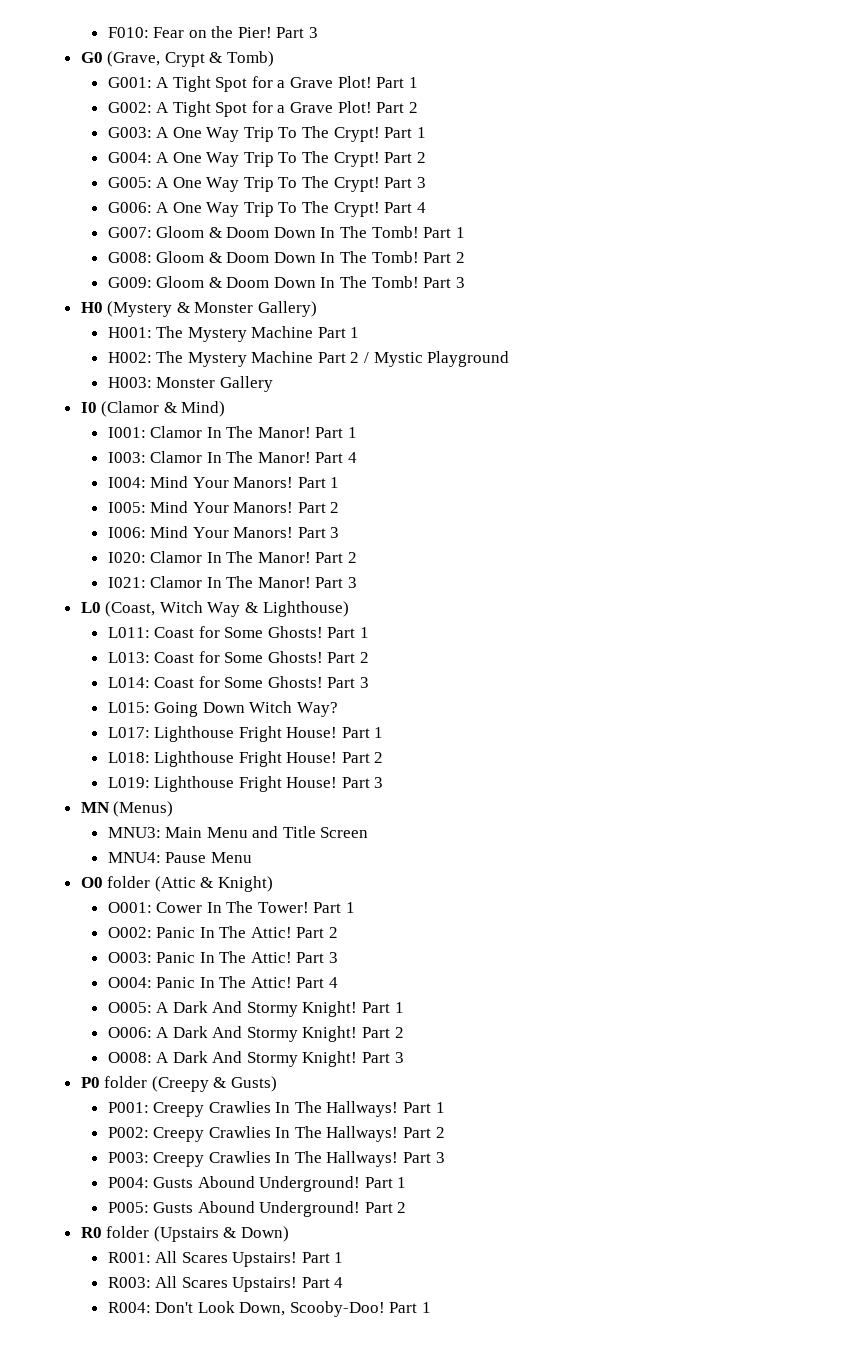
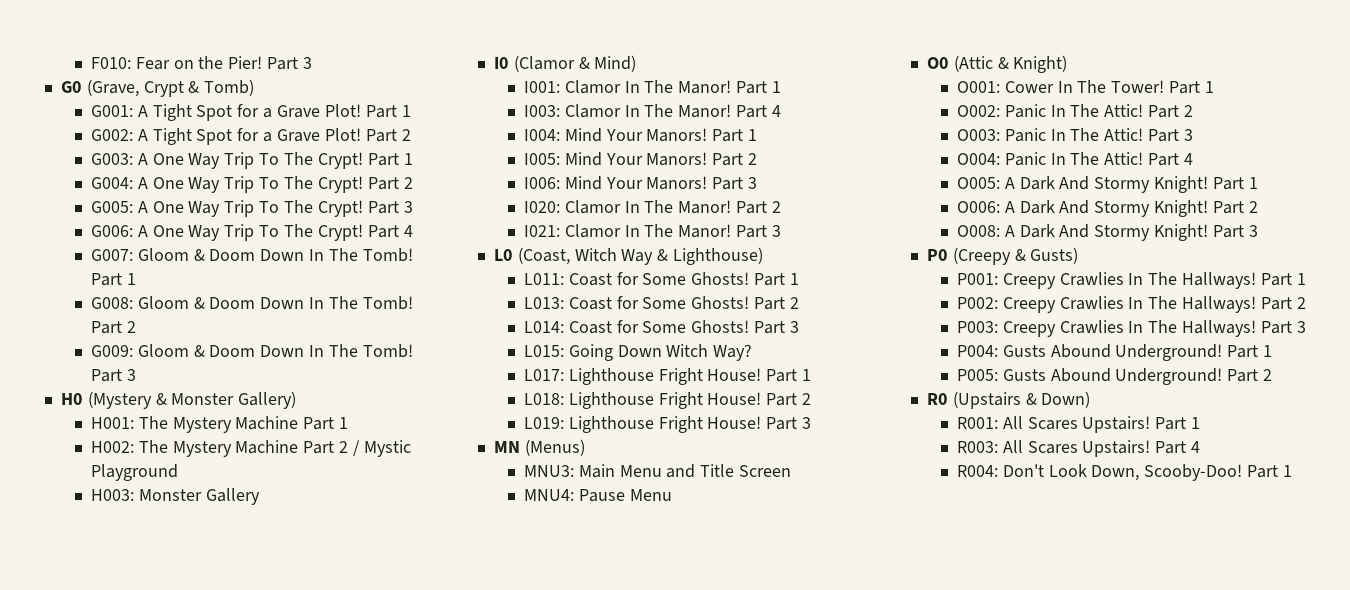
- O0 folder (Attic & Knight)
+ O0 (Attic & Knight)
- P0 folder (Creepy & Gusts)
+ P0 (Creepy & Gusts)
- R0 folder (Upstairs & Down)
+ R0 (Upstairs & Down)

